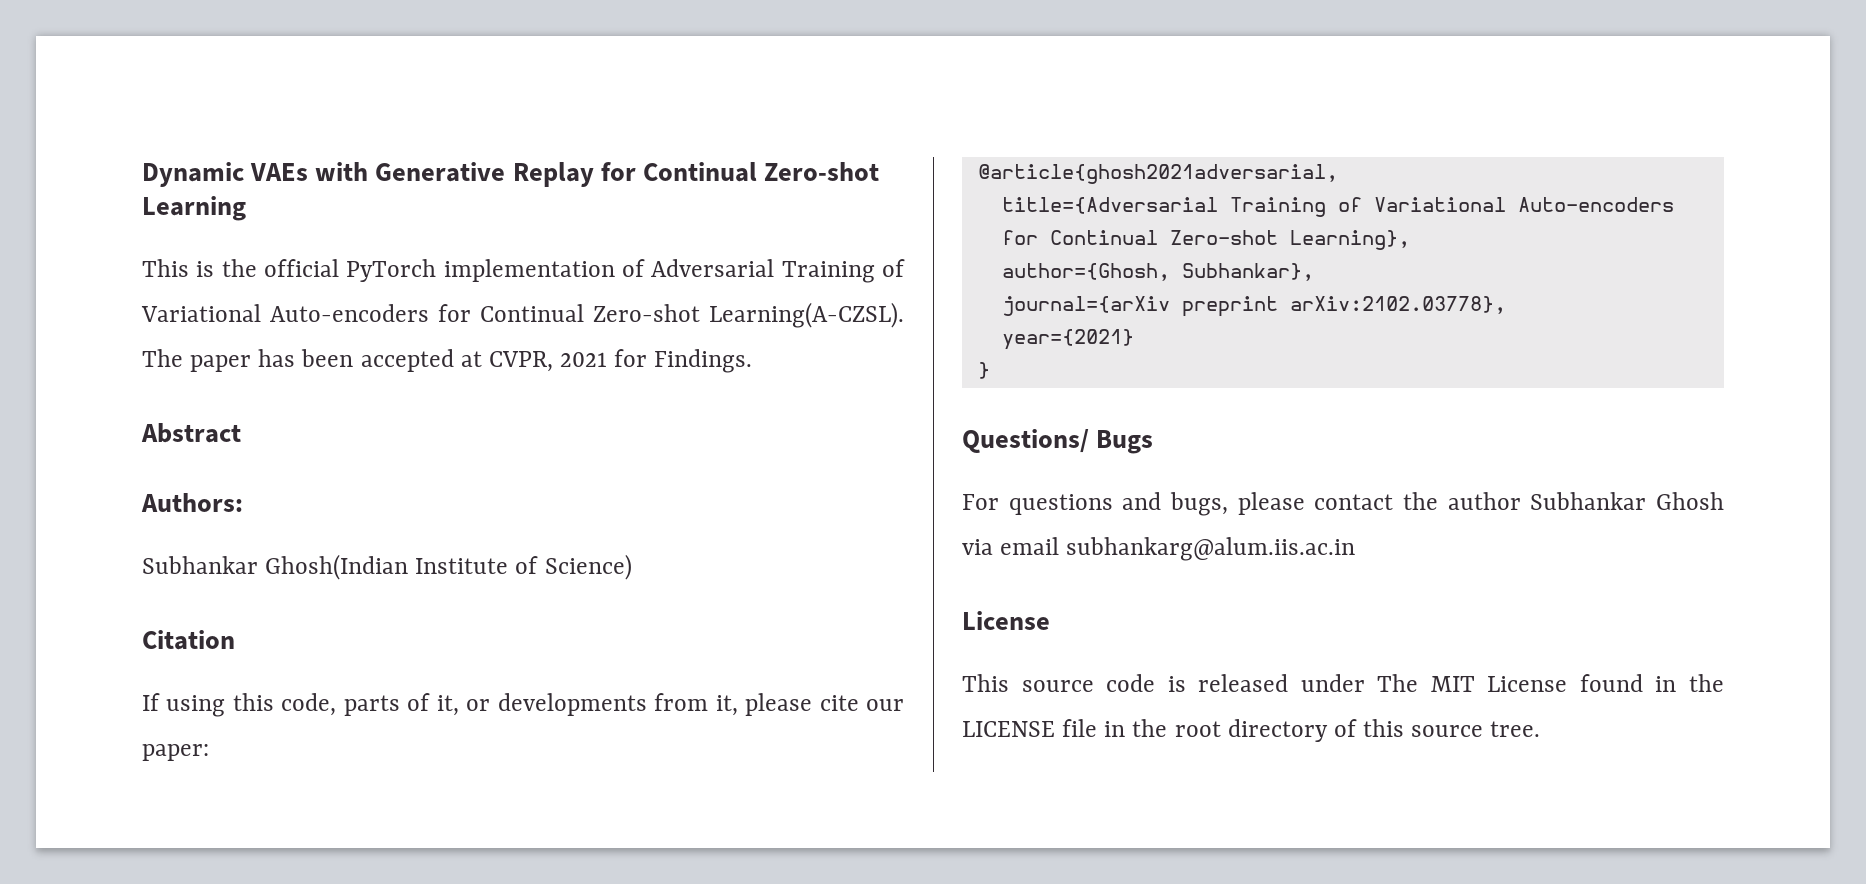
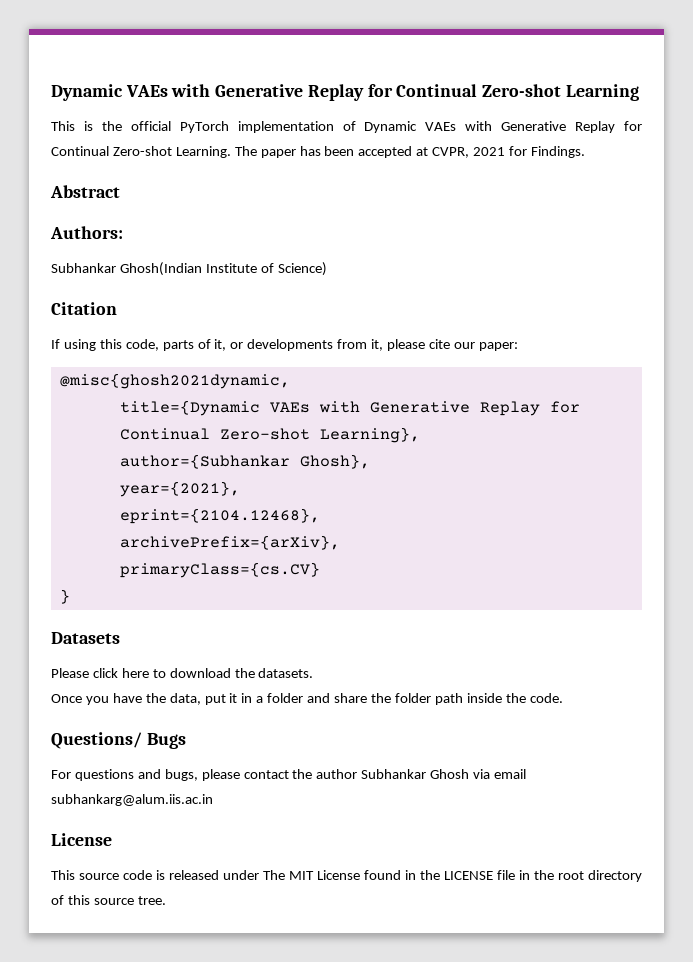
- This is the official PyTorch implementation of Adversarial Training of Variational Auto-encoders for Continual Zero-shot Learning(A-CZSL).
+ This is the official PyTorch implementation of Dynamic VAEs with Generative Replay for Continual Zero-shot Learning.
- @article{ghosh2021adversarial,
- title={Adversarial Training of Variational Auto-encoders for Continual Zero-shot Learning},
- author={Ghosh, Subhankar},
- journal={arXiv preprint arXiv:2102.03778},
- year={2021}
+ @misc{ghosh2021dynamic,
+ title={Dynamic VAEs with Generative Replay for Continual Zero-shot Learning},
+ author={Subhankar Ghosh},
+ year={2021},
+ eprint={2104.12468},
+ archivePrefix={arXiv},
+ primaryClass={cs.CV}
  }
+ Datasets
+ Please click here to download the datasets.
+ Once you have the data, put it in a folder and share the folder path inside the code.

